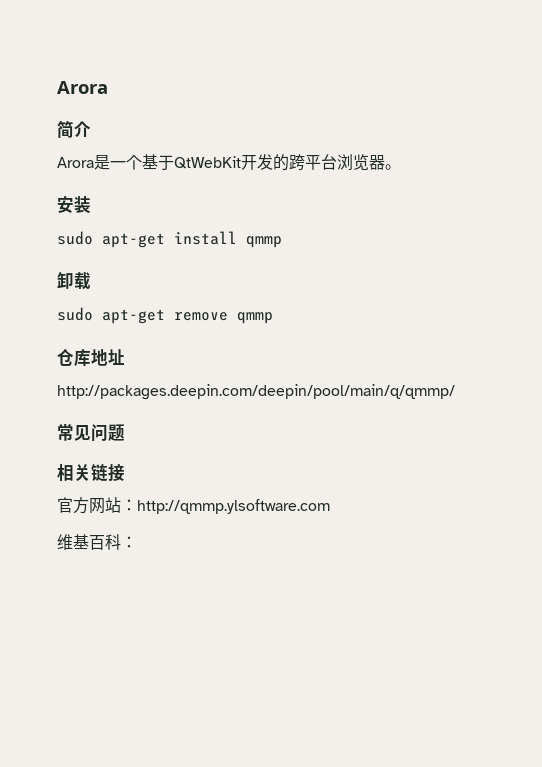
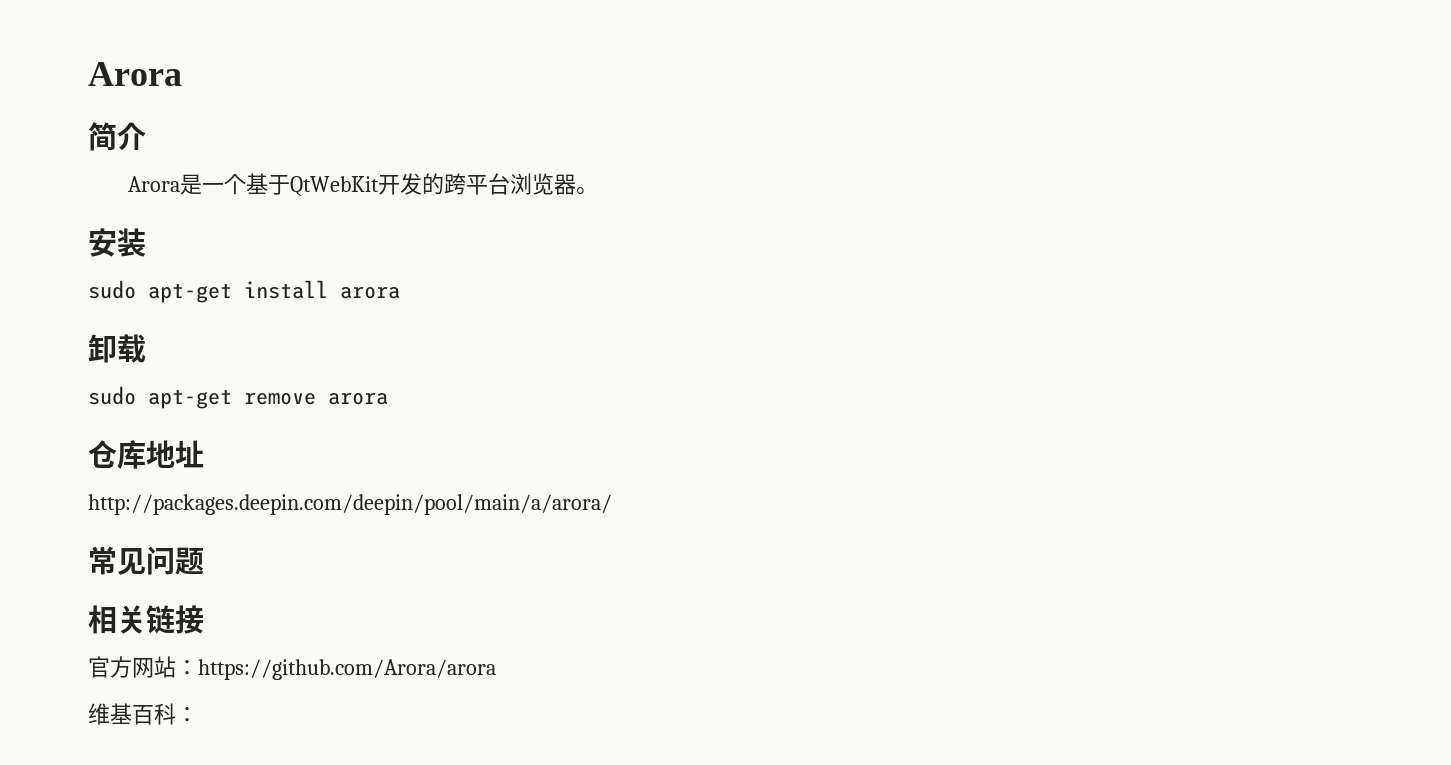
- sudo apt-get install qmmp
+ sudo apt-get install arora
- sudo apt-get remove qmmp
+ sudo apt-get remove arora
- http://packages.deepin.com/deepin/pool/main/q/qmmp/
+ http://packages.deepin.com/deepin/pool/main/a/arora/
- 官方网站：http://qmmp.ylsoftware.com
+ 官方网站：https://github.com/Arora/arora

